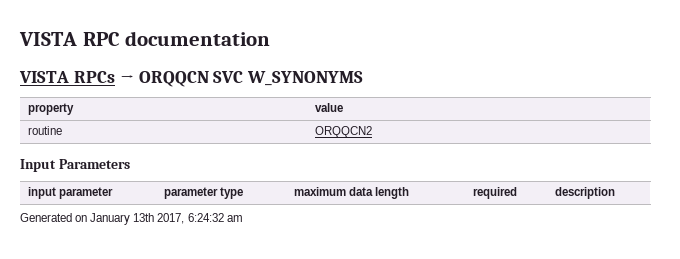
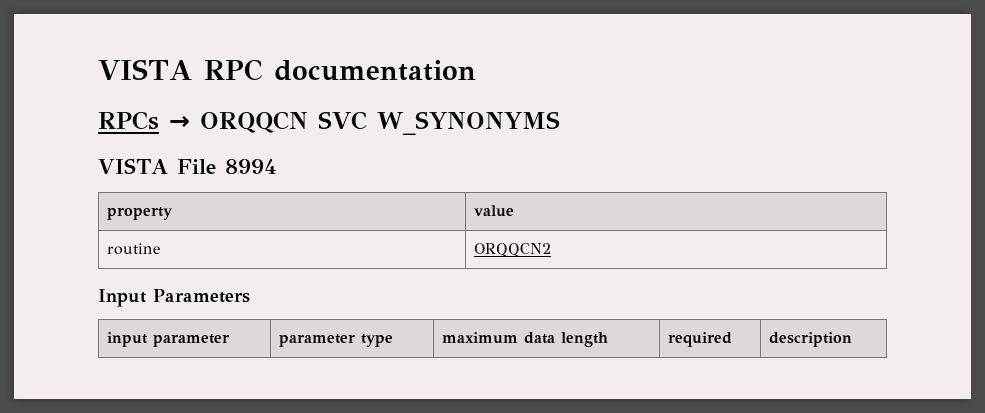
- VISTA RPCs → ORQQCN SVC W_SYNONYMS
+ RPCs → ORQQCN SVC W_SYNONYMS
+ VISTA File 8994
- Generated on January 13th 2017, 6:24:32 am

